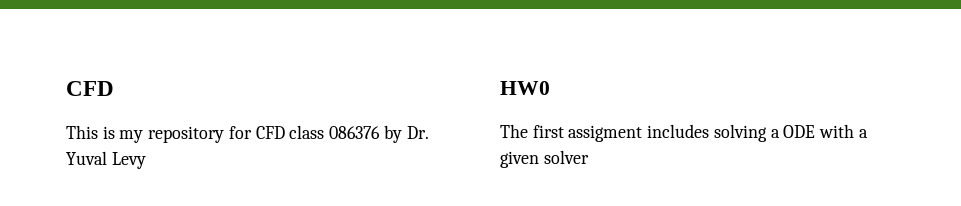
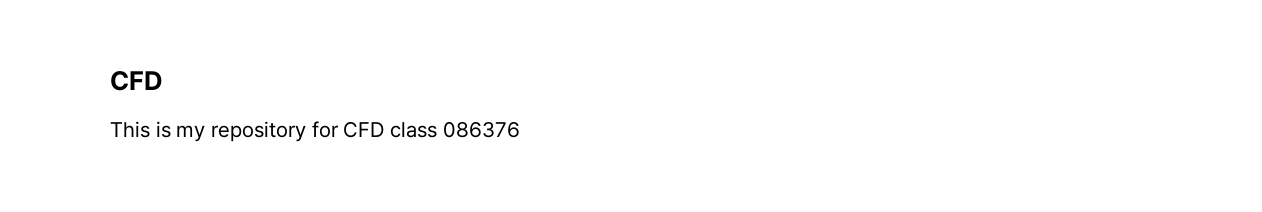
- This is my repository for CFD class 086376 by Dr. Yuval Levy
- HW0
- The first assigment includes solving a ODE with a given solver
+ This is my repository for CFD class 086376

